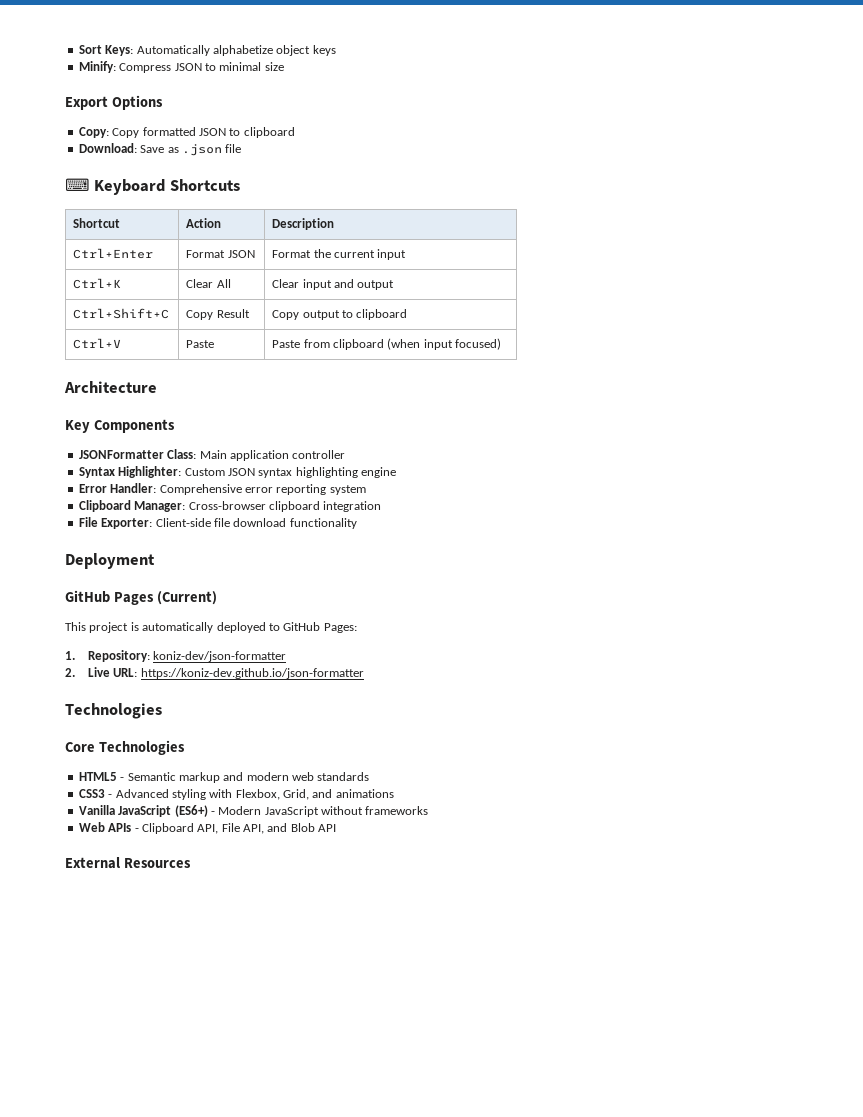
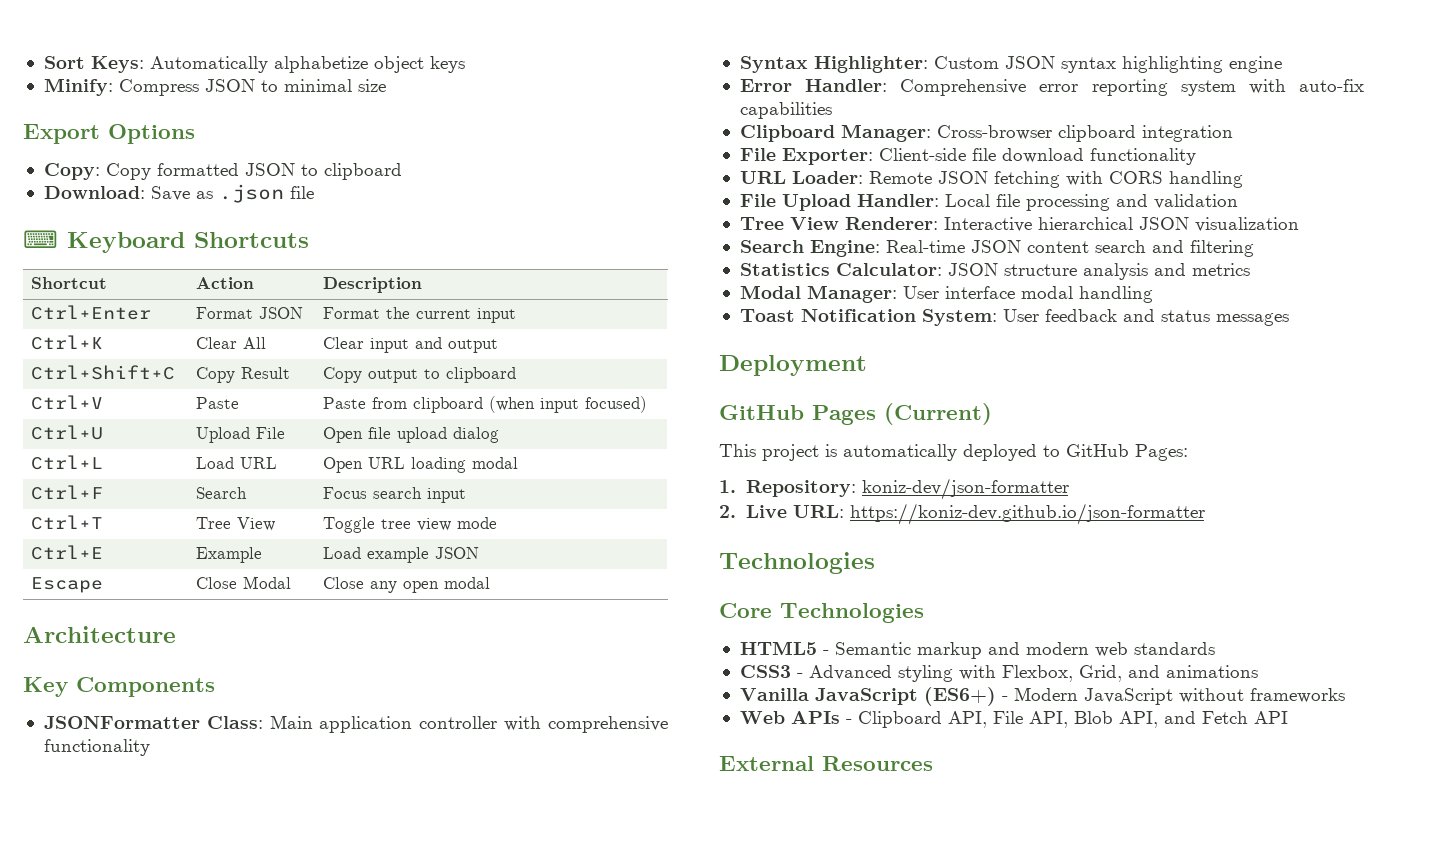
+ Ctrl+U | Upload File | Open file upload dialog
+ Ctrl+L | Load URL | Open URL loading modal
+ Ctrl+F | Search | Focus search input
+ Ctrl+T | Tree View | Toggle tree view mode
+ Ctrl+E | Example | Load example JSON
+ Escape | Close Modal | Close any open modal
- JSONFormatter Class: Main application controller
+ JSONFormatter Class: Main application controller with comprehensive functionality
- Error Handler: Comprehensive error reporting system
+ Error Handler: Comprehensive error reporting system with auto-fix capabilities
+ URL Loader: Remote JSON fetching with CORS handling
+ File Upload Handler: Local file processing and validation
+ Tree View Renderer: Interactive hierarchical JSON visualization
+ Search Engine: Real-time JSON content search and filtering
+ Statistics Calculator: JSON structure analysis and metrics
+ Modal Manager: User interface modal handling
+ Toast Notification System: User feedback and status messages
- Web APIs - Clipboard API, File API, and Blob API
+ Web APIs - Clipboard API, File API, Blob API, and Fetch API

